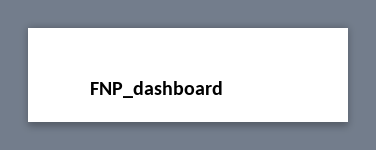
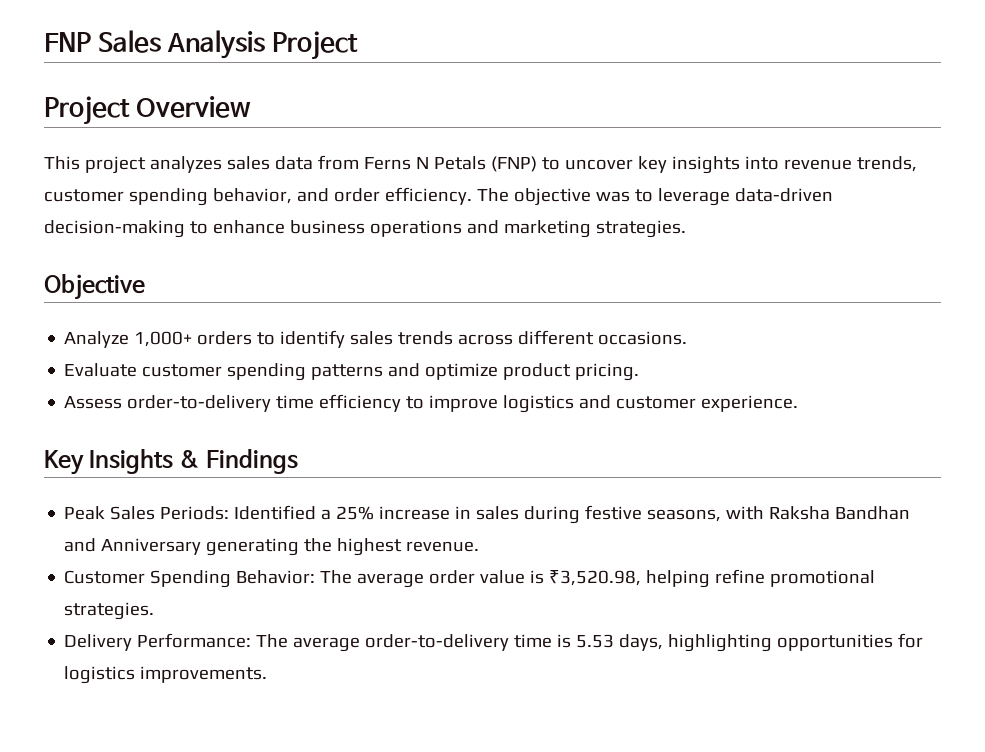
- FNP_dashboard
+ FNP Sales Analysis Project
+ Project Overview
+ This project analyzes sales data from Ferns N Petals (FNP) to uncover key insights into revenue trends, customer spending behavior, and order efficiency. The objective was to leverage data-driven decision-making to enhance business operations and marketing strategies.
+ Objective
+ Analyze 1,000+ orders to identify sales trends across different occasions.
+ Evaluate customer spending patterns and optimize product pricing.
+ Assess order-to-delivery time efficiency to improve logistics and customer experience.
+ Key Insights & Findings
+ Peak Sales Periods: Identified a 25% increase in sales during festive seasons, with Raksha Bandhan and Anniversary generating the highest revenue.
+ Customer Spending Behavior: The average order value is ₹3,520.98, helping refine promotional strategies.
+ Delivery Performance: The average order-to-delivery time is 5.53 days, highlighting opportunities for logistics improvements.

